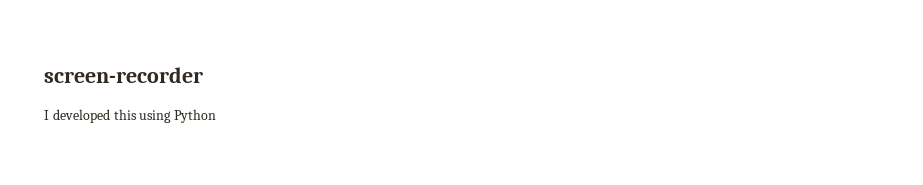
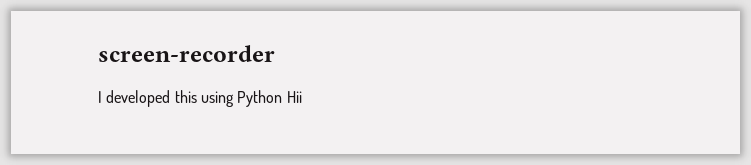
- I developed this using Python
+ I developed this using Python Hii

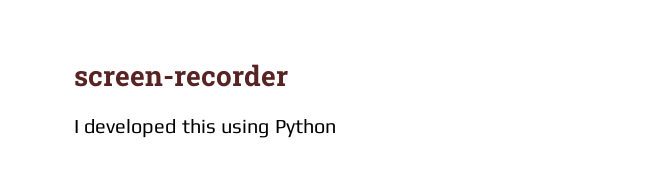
- I developed this using Python Hii
+ I developed this using Python

